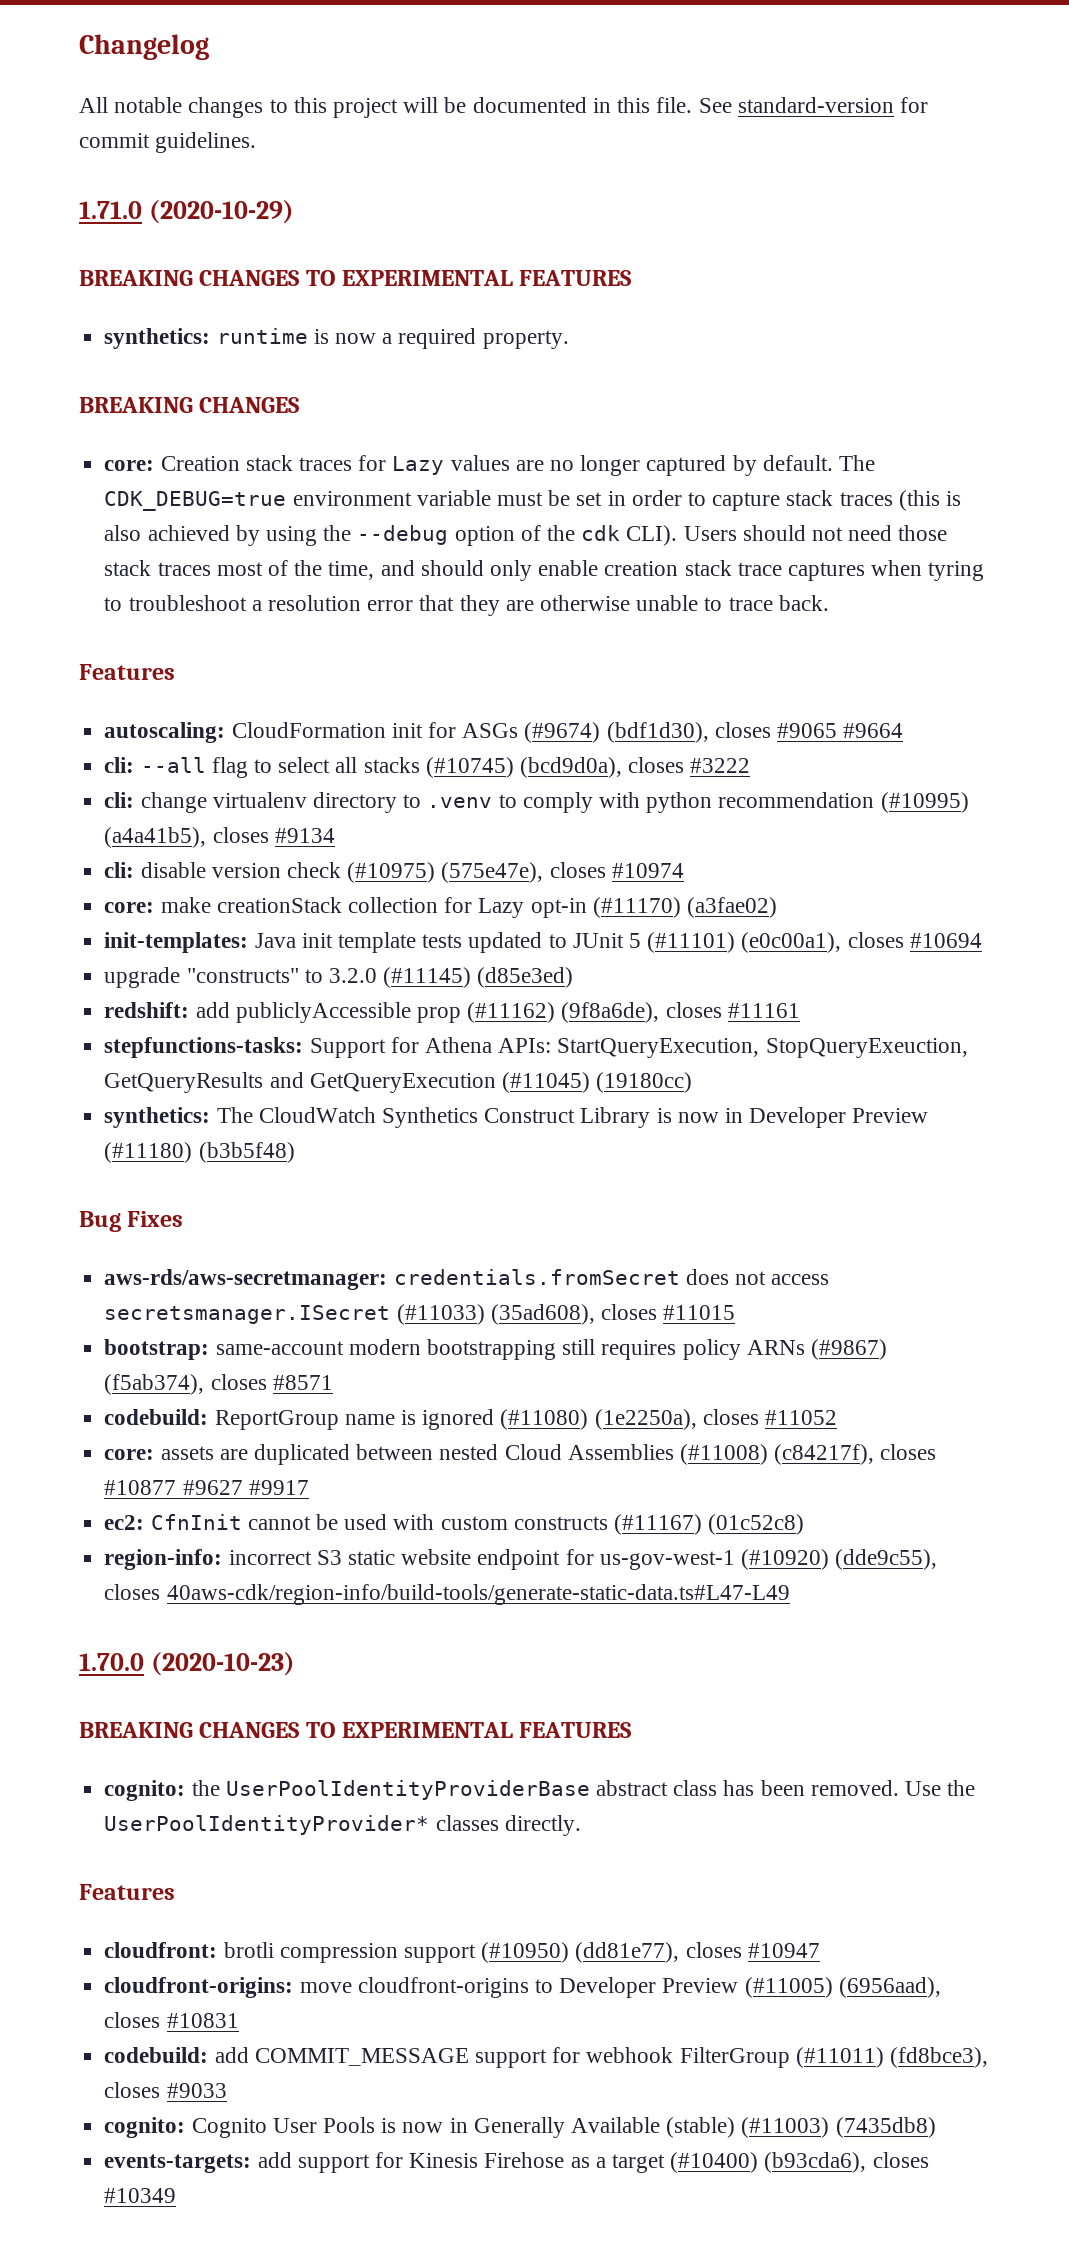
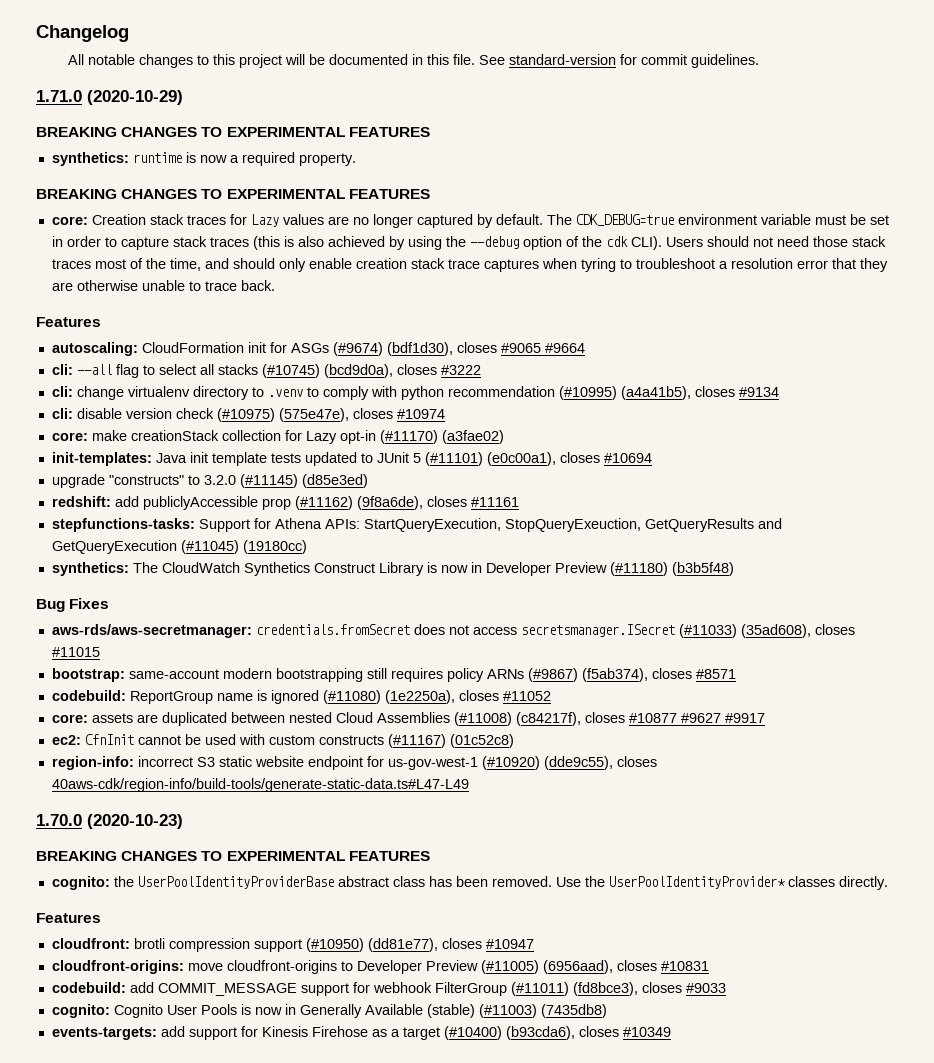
  synthetics: runtime is now a required property.
- BREAKING CHANGES
+ BREAKING CHANGES TO EXPERIMENTAL FEATURES

